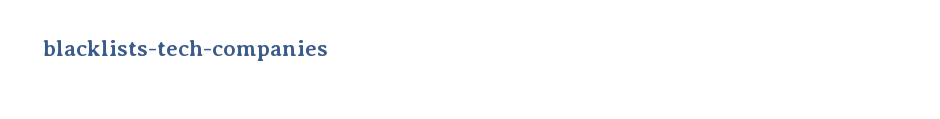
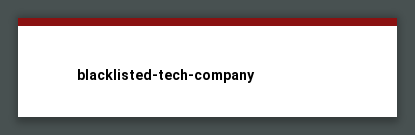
- blacklists-tech-companies
+ blacklisted-tech-company

